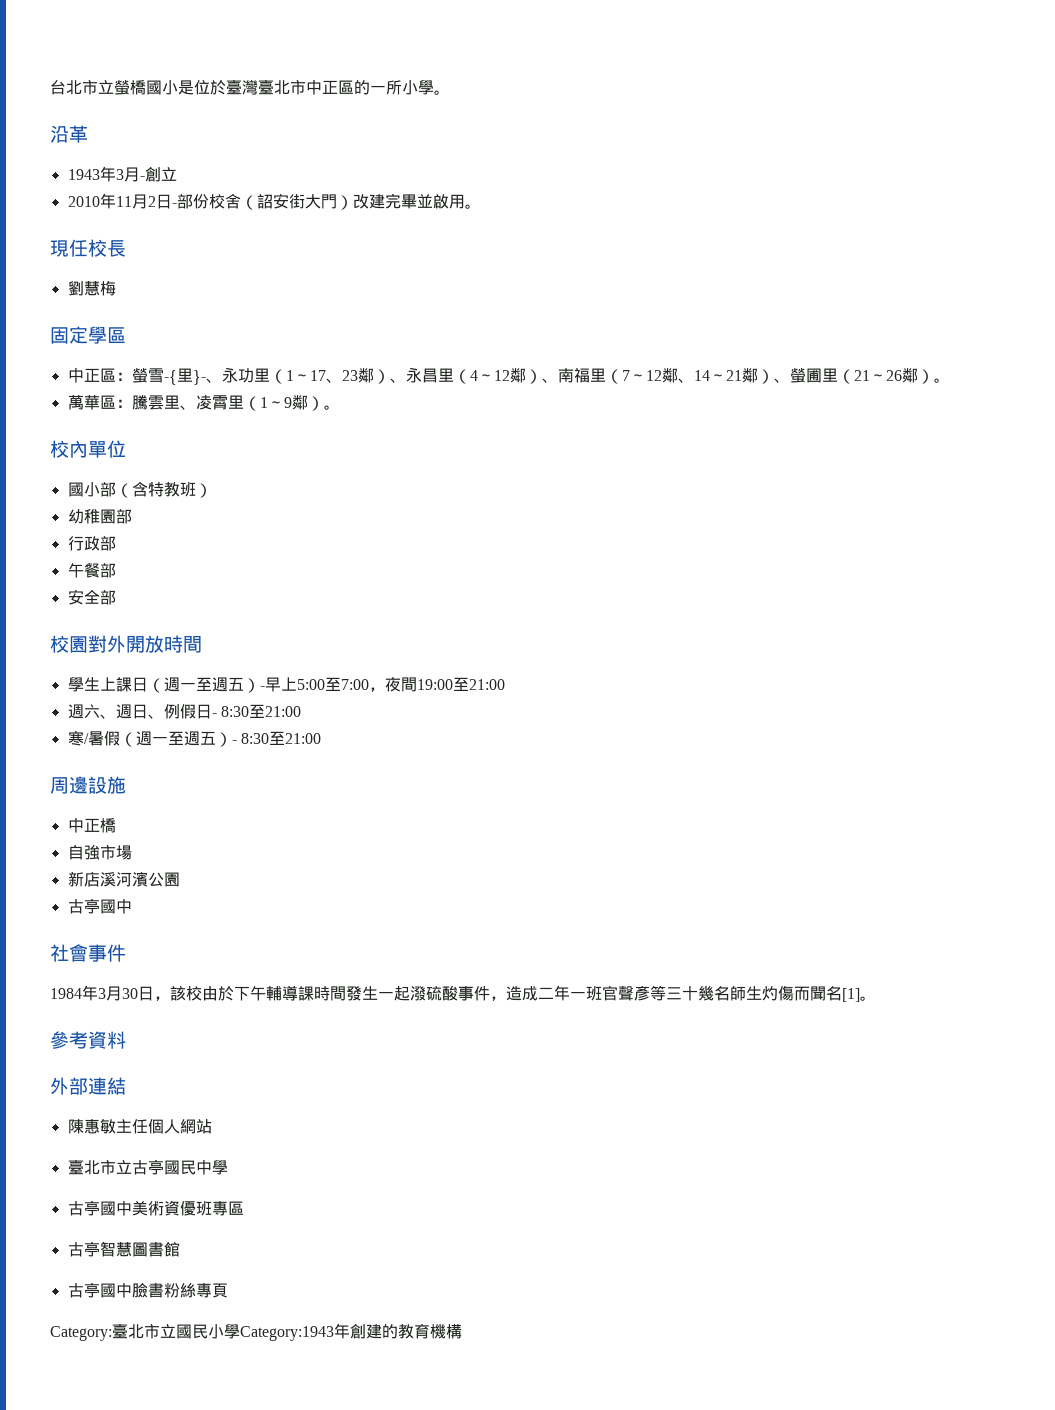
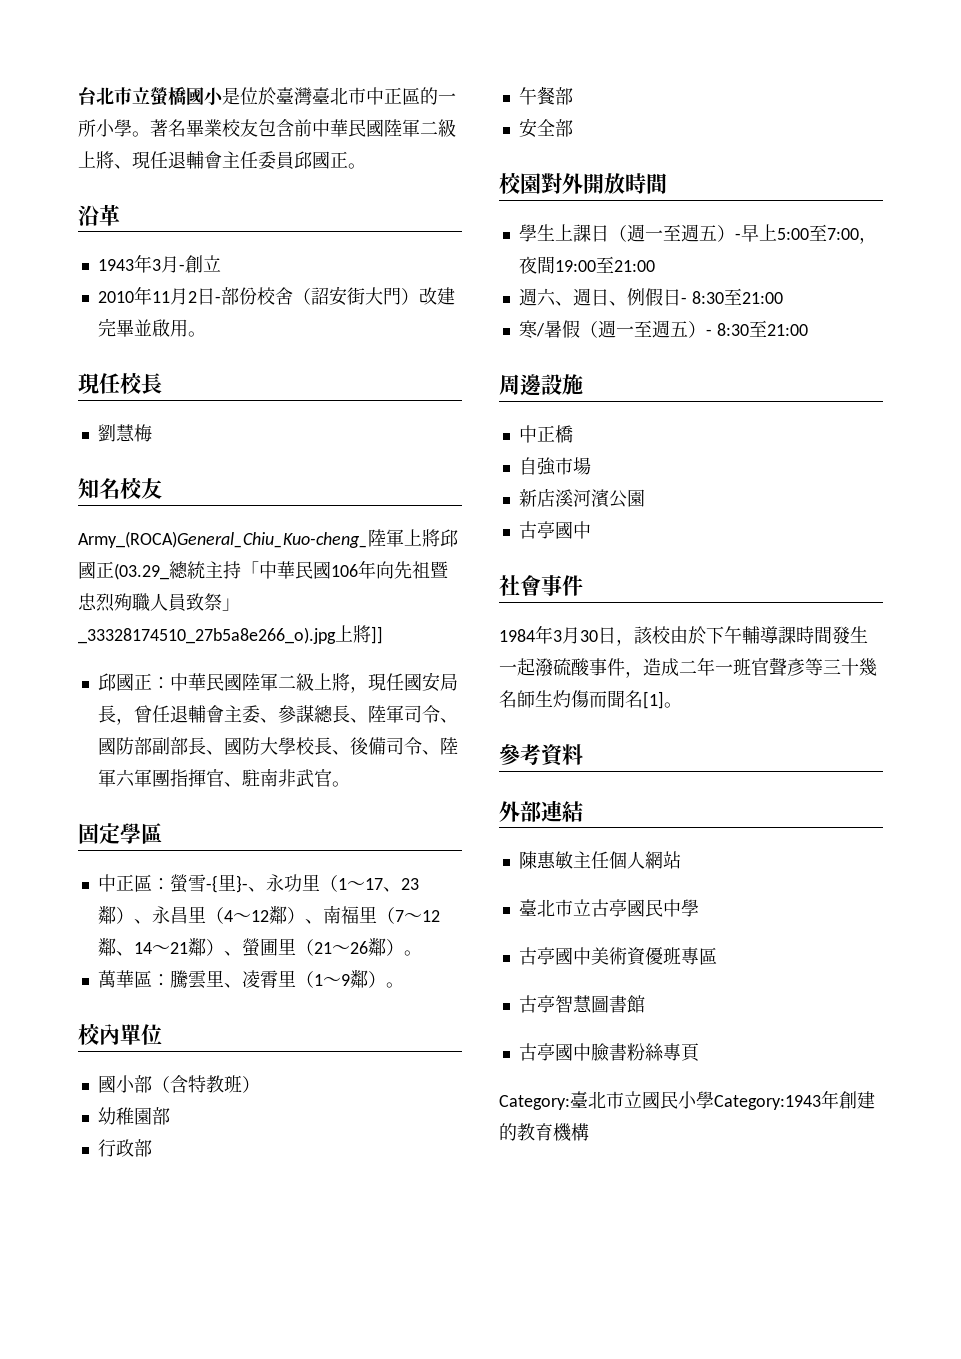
+ 著名畢業校友包含前中華民國陸軍二級上將、現任退輔會主任委員邱國正。
+ 知名校友
+ Army_(ROCA)General_Chiu_Kuo-cheng_陸軍上將邱國正(03.29_總統主持「中華民國106年向先祖暨忠烈殉職人員致祭」_33328174510_27b5a8e266_o).jpg上將]]
+ 邱國正：中華民國陸軍二級上將，現任國安局長，曾任退輔會主委、參謀總長、陸軍司令、國防部副部長、國防大學校長、後備司令、陸軍六軍團指揮官、駐南非武官。

